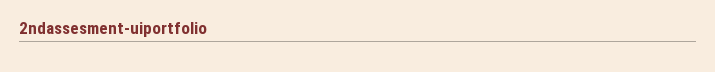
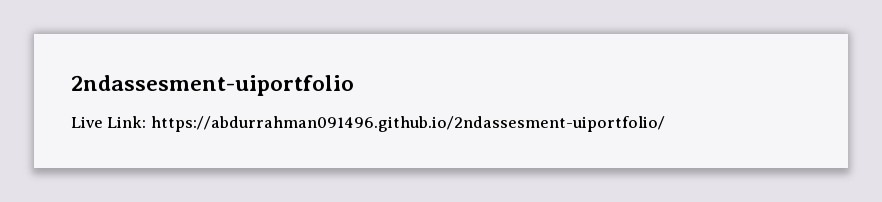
+ Live Link: https://abdurrahman091496.github.io/2ndassesment-uiportfolio/

